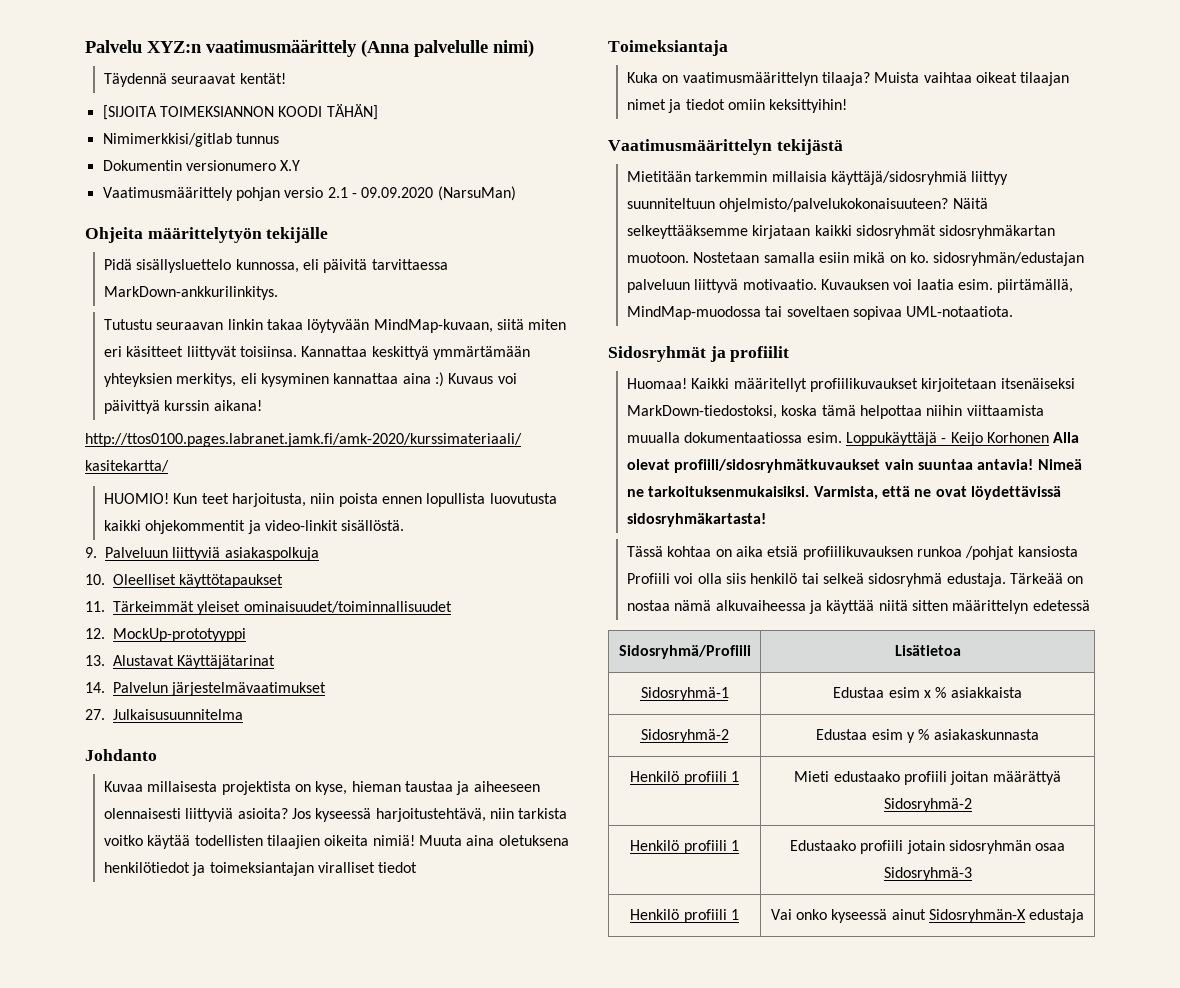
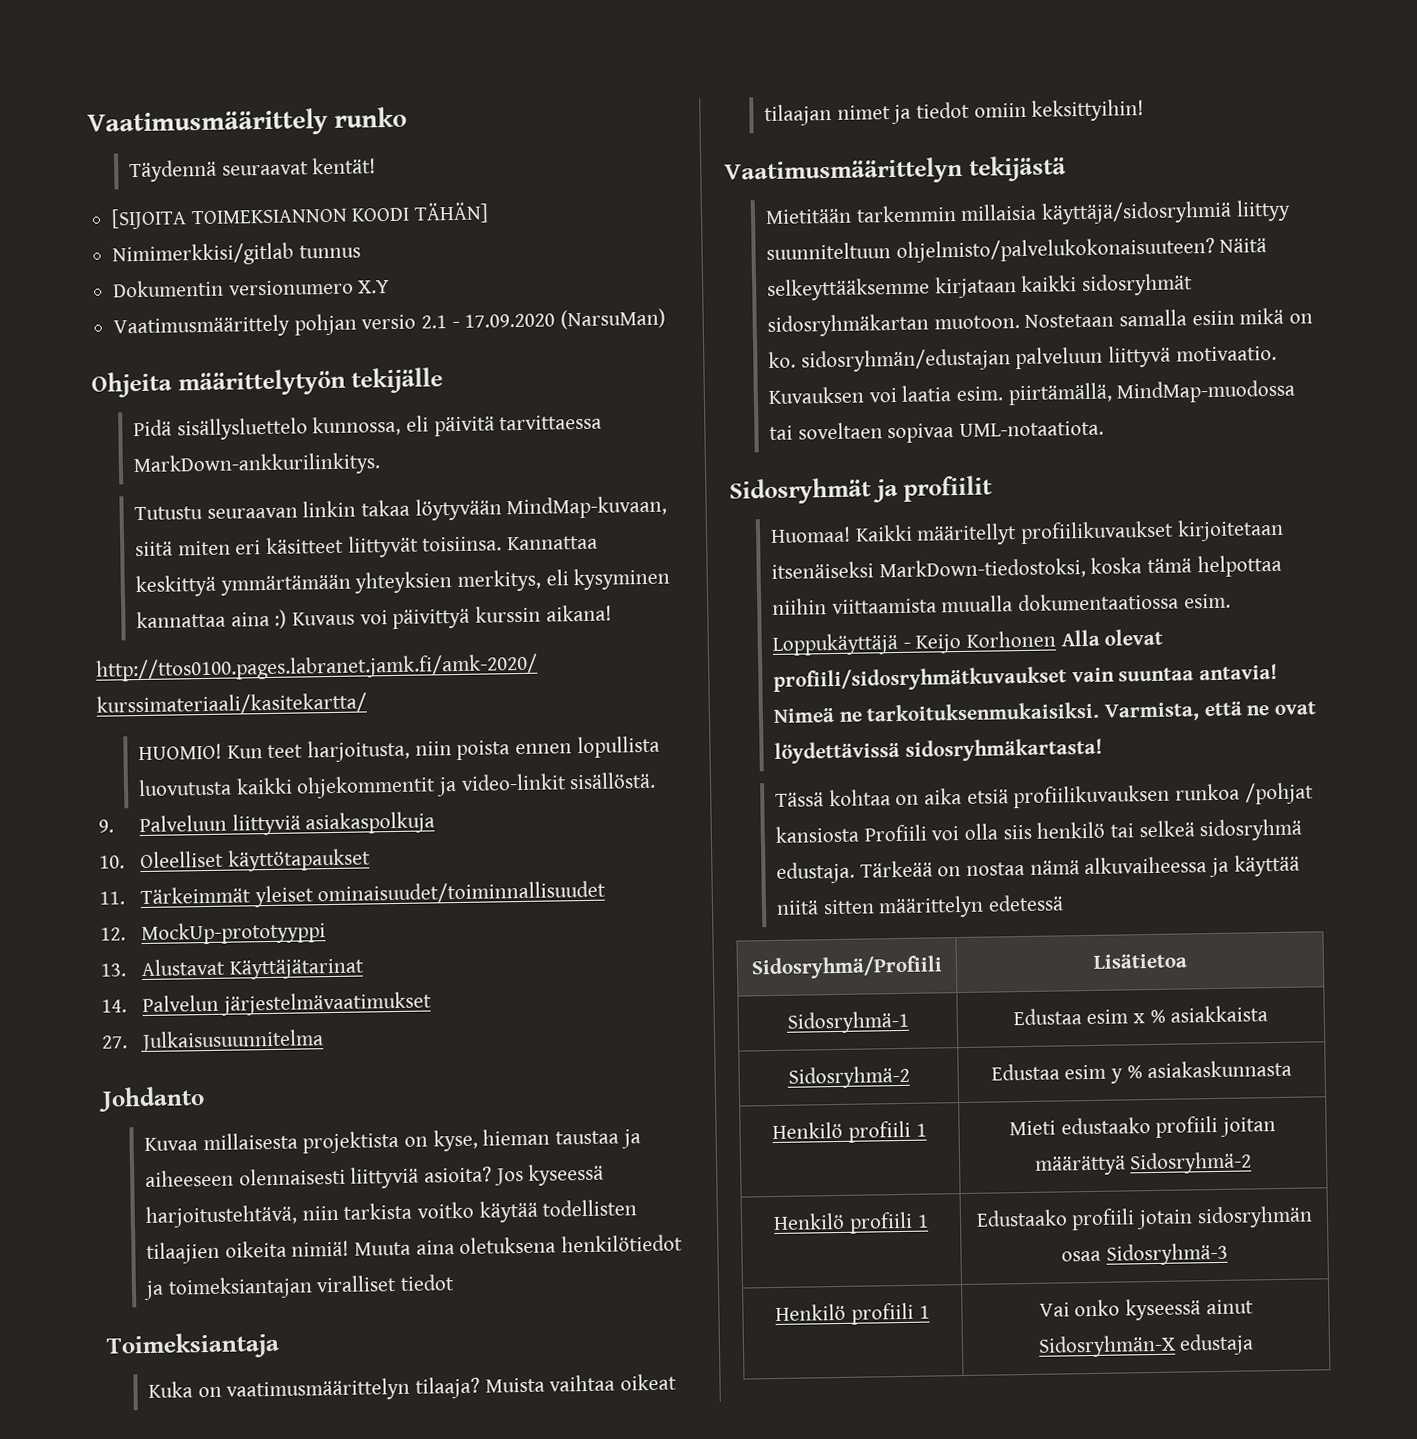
- Palvelu XYZ:n vaatimusmäärittely (Anna palvelulle nimi)
+ Vaatimusmäärittely runko
- Vaatimusmäärittely pohjan versio 2.1 - 09.09.2020 (NarsuMan)
+ Vaatimusmäärittely pohjan versio 2.1 - 17.09.2020 (NarsuMan)

